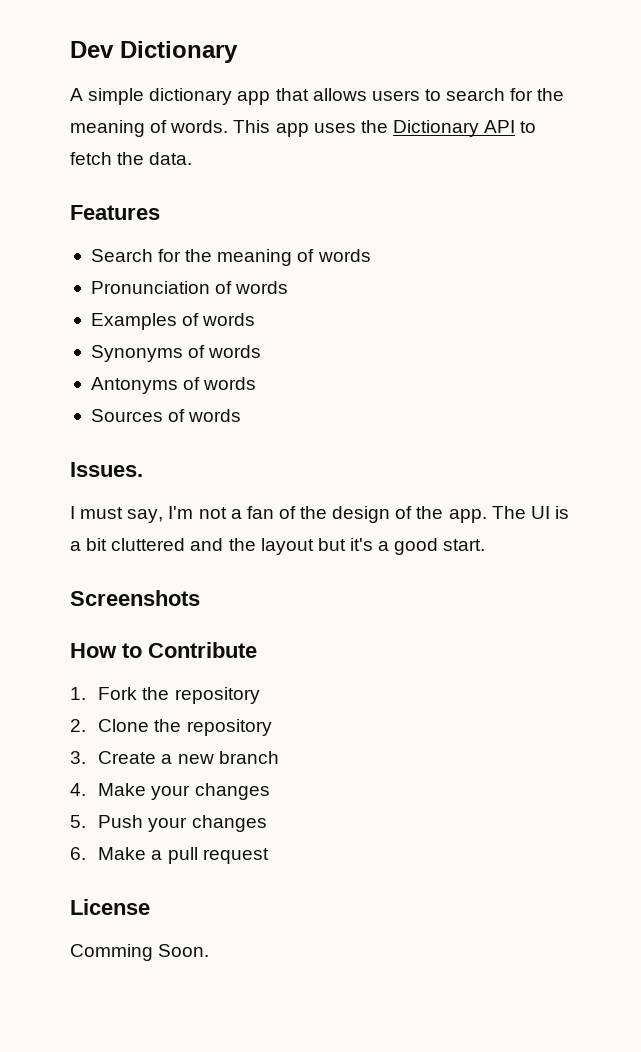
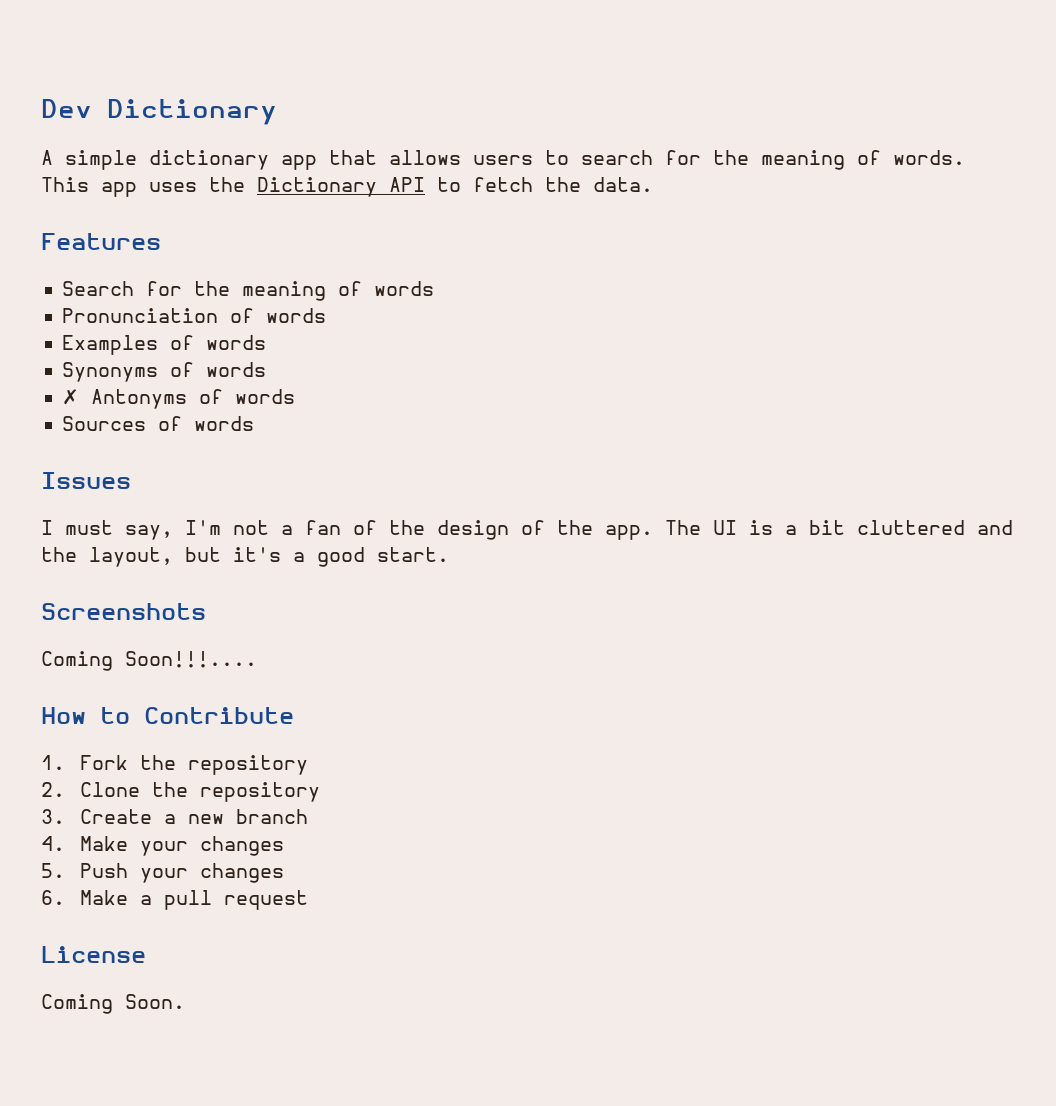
- Antonyms of words
+ ✗ Antonyms of words
- Issues.
+ Issues
- The UI is a bit cluttered and the layout but it's a good start.
+ The UI is a bit cluttered and the layout, but it's a good start.
+ Coming Soon!!!....
- Comming Soon.
+ Coming Soon.

